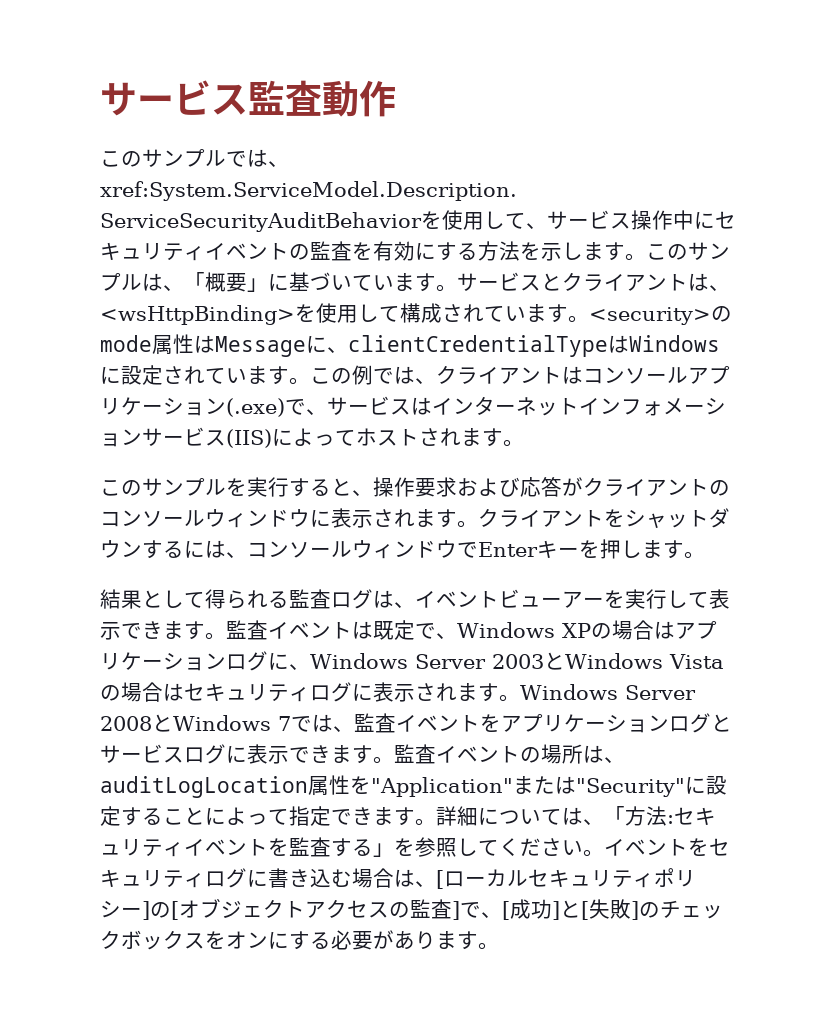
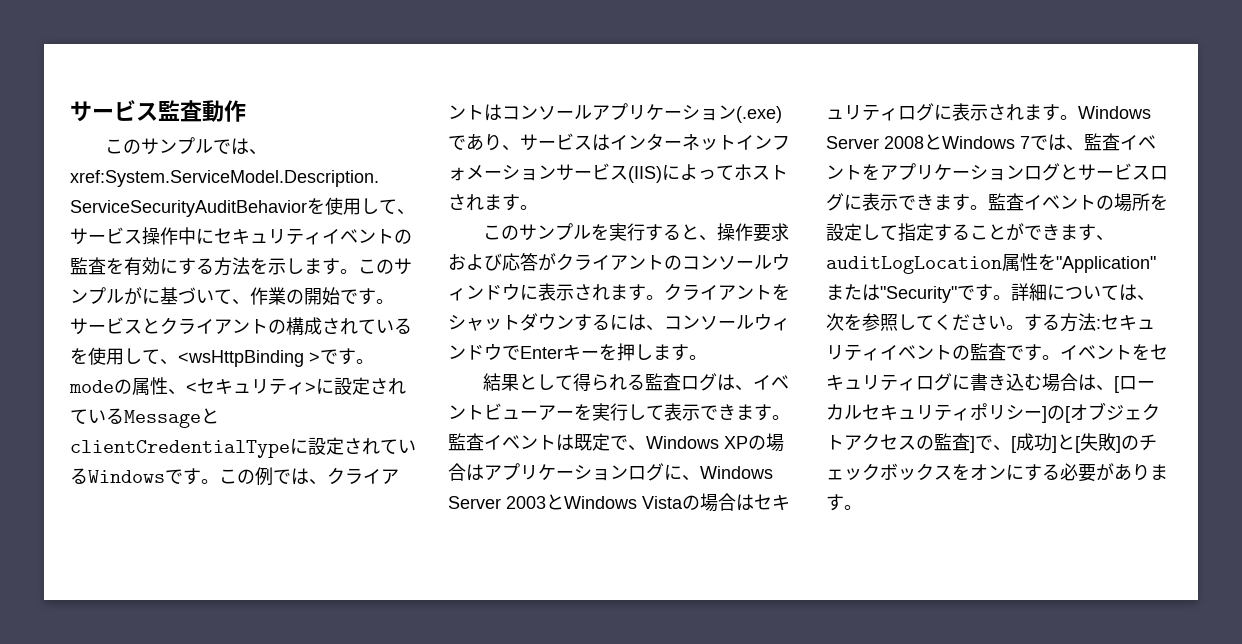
- このサンプルは、「概要」に基づいています。
+ このサンプルがに基づいて、作業の開始です。
- サービスとクライアントは、<wsHttpBinding>を使用して構成されています。<security>のmode属性はMessageに、clientCredentialTypeはWindowsに設定されています。
+ サービスとクライアントの構成されているを使用して、<wsHttpBinding >です。modeの属性、<セキュリティ>に設定されているMessageとclientCredentialTypeに設定されているWindowsです。
- この例では、クライアントはコンソールアプリケーション(.exe)で、サービスはインターネットインフォメーションサービス(IIS)によってホストされます。
+ この例では、クライアントはコンソールアプリケーション(.exe)であり、サービスはインターネットインフォメーションサービス(IIS)によってホストされます。
- 監査イベントの場所は、auditLogLocation属性を"Application"または"Security"に設定することによって指定できます。
+ 監査イベントの場所を設定して指定することができます、auditLogLocation属性を"Application"または"Security"です。
- 詳細については、「方法:セキュリティイベントを監査する」を参照してください。
+ 詳細については、次を参照してください。する方法:セキュリティイベントの監査です。

